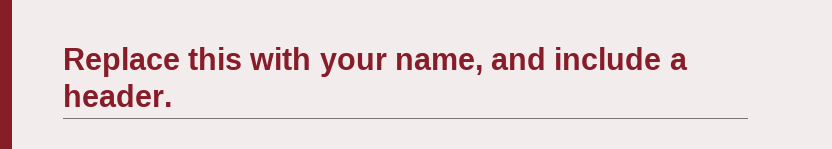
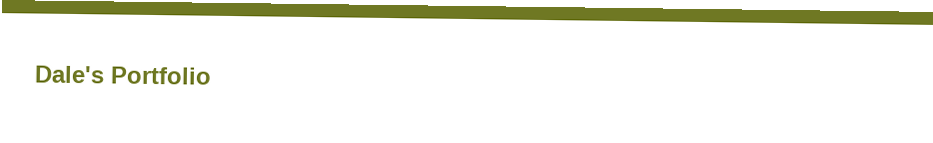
- Replace this with your name, and include a header.
+ Dale's Portfolio

